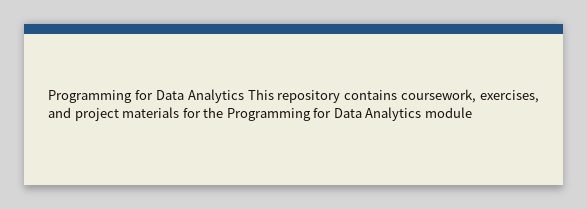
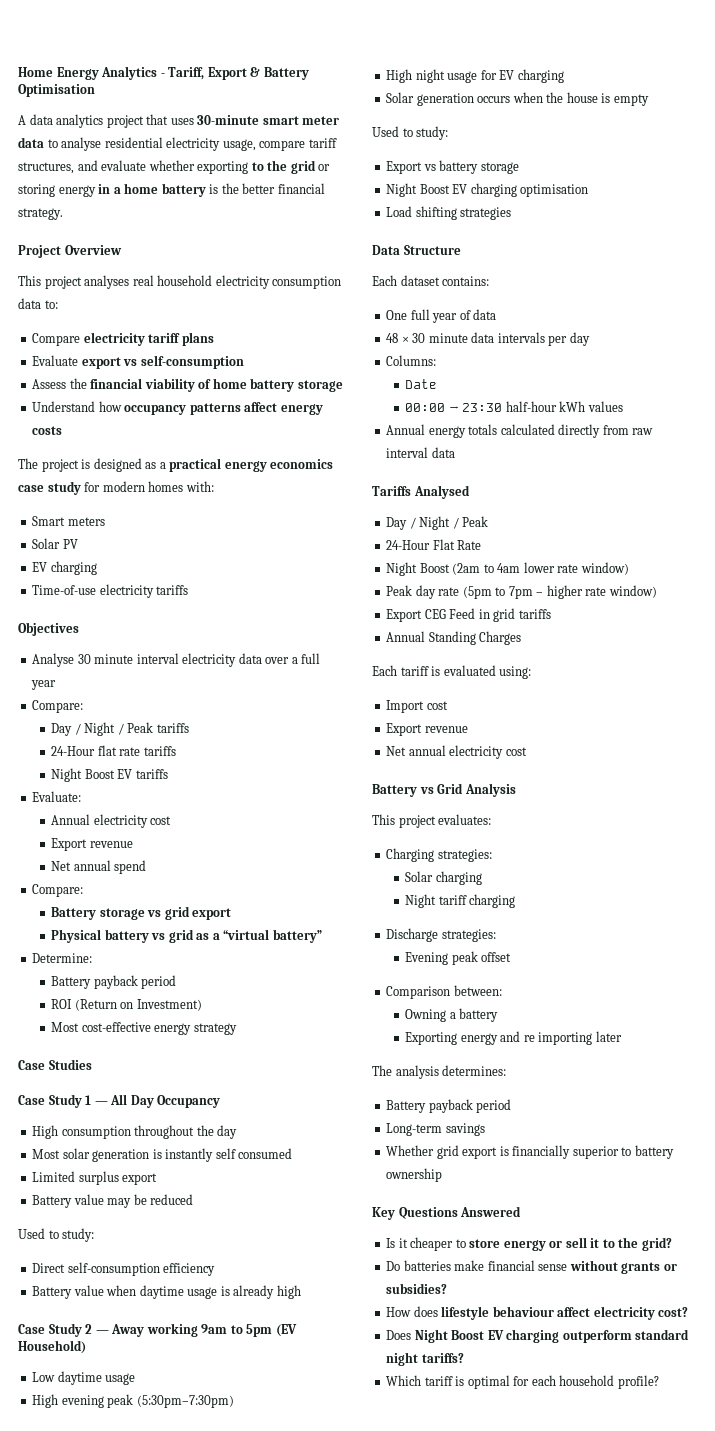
- Programming for Data Analytics This repository contains coursework, exercises, and project materials for the Programming for Data Analytics module
+ Home Energy Analytics - Tariff, Export & Battery Optimisation
+ A data analytics project that uses 30-minute smart meter data to analyse residential electricity usage, compare tariff structures, and evaluate whether exporting to the grid or storing energy in a home battery is the better financial strategy.
+ Project Overview
+ This project analyses real household electricity consumption data to:
+ Compare electricity tariff plans
+ Evaluate export vs self-consumption
+ Assess the financial viability of home battery storage
+ Understand how occupancy patterns affect energy costs
+ The project is designed as a practical energy economics case study for modern homes with:
+ Smart meters
+ Solar PV
+ EV charging
+ Time-of-use electricity tariffs
+ Objectives
+ Analyse 30 minute interval electricity data over a full year
+ Compare:
+ Day / Night / Peak tariffs
+ 24-Hour flat rate tariffs
+ Night Boost EV tariffs
+ Evaluate:
+ Annual electricity cost
+ Export revenue
+ Net annual spend
+ Compare:
+ Battery storage vs grid export
+ Physical battery vs grid as a “virtual battery”
+ Determine:
+ Battery payback period
+ ROI (Return on Investment)
+ Most cost-effective energy strategy
+ Case Studies
+ Case Study 1 — All Day Occupancy
+ High consumption throughout the day
+ Most solar generation is instantly self consumed
+ Limited surplus export
+ Battery value may be reduced
+ Used to study:
+ Direct self-consumption efficiency
+ Battery value when daytime usage is already high
+ Case Study 2 — Away working 9am to 5pm (EV Household)
+ Low daytime usage
+ High evening peak (5:30pm–7:30pm)
+ High night usage for EV charging
+ Solar generation occurs when the house is empty
+ Used to study:
+ Export vs battery storage
+ Night Boost EV charging optimisation
+ Load shifting strategies
+ Data Structure
+ Each dataset contains:
+ One full year of data
+ 48 × 30 minute data intervals per day
+ Columns:
+ Date
+ 00:00 → 23:30 half-hour kWh values
+ Annual energy totals calculated directly from raw interval data
+ Tariffs Analysed
+ Day / Night / Peak
+ 24-Hour Flat Rate
+ Night Boost (2am to 4am lower rate window)
+ Peak day rate (5pm to 7pm – higher rate window)
+ Export CEG Feed in grid tariffs
+ Annual Standing Charges
+ Each tariff is evaluated using:
+ Import cost
+ Export revenue
+ Net annual electricity cost
+ Battery vs Grid Analysis
+ This project evaluates:
+ Charging strategies:
+ Solar charging
+ Night tariff charging
+ Discharge strategies:
+ Evening peak offset
+ Comparison between:
+ Owning a battery
+ Exporting energy and re importing later
+ The analysis determines:
+ Battery payback period
+ Long-term savings
+ Whether grid export is financially superior to battery ownership
+ Key Questions Answered
+ Is it cheaper to store energy or sell it to the grid?
+ Do batteries make financial sense without grants or subsidies?
+ How does lifestyle behaviour affect electricity cost?
+ Does Night Boost EV charging outperform standard night tariffs?
+ Which tariff is optimal for each household profile?

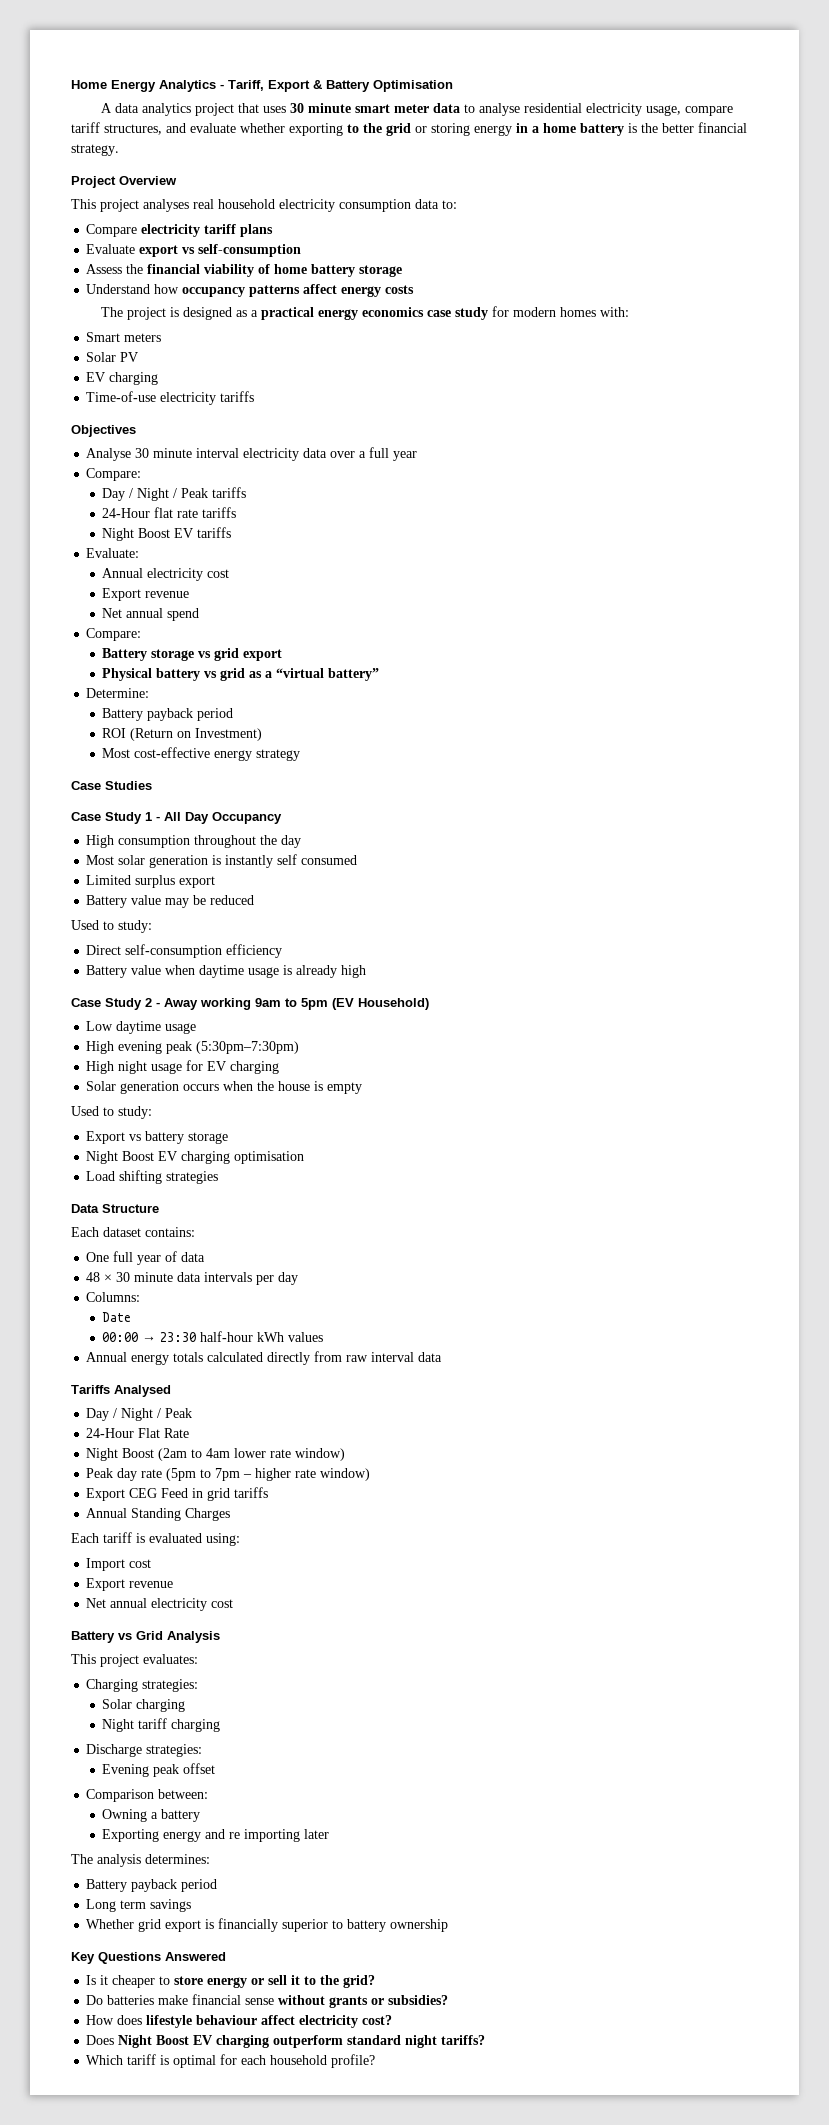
- A data analytics project that uses 30-minute smart meter data to analyse residential electricity usage, compare tariff structures, and evaluate whether exporting to the grid or storing energy in a home battery is the better financial strategy.
+ A data analytics project that uses 30 minute smart meter data to analyse residential electricity usage, compare tariff structures, and evaluate whether exporting to the grid or storing energy in a home battery is the better financial strategy.
- Case Study 1 — All Day Occupancy
+ Case Study 1 - All Day Occupancy
- Case Study 2 — Away working 9am to 5pm (EV Household)
+ Case Study 2 - Away working 9am to 5pm (EV Household)
- Long-term savings
+ Long term savings

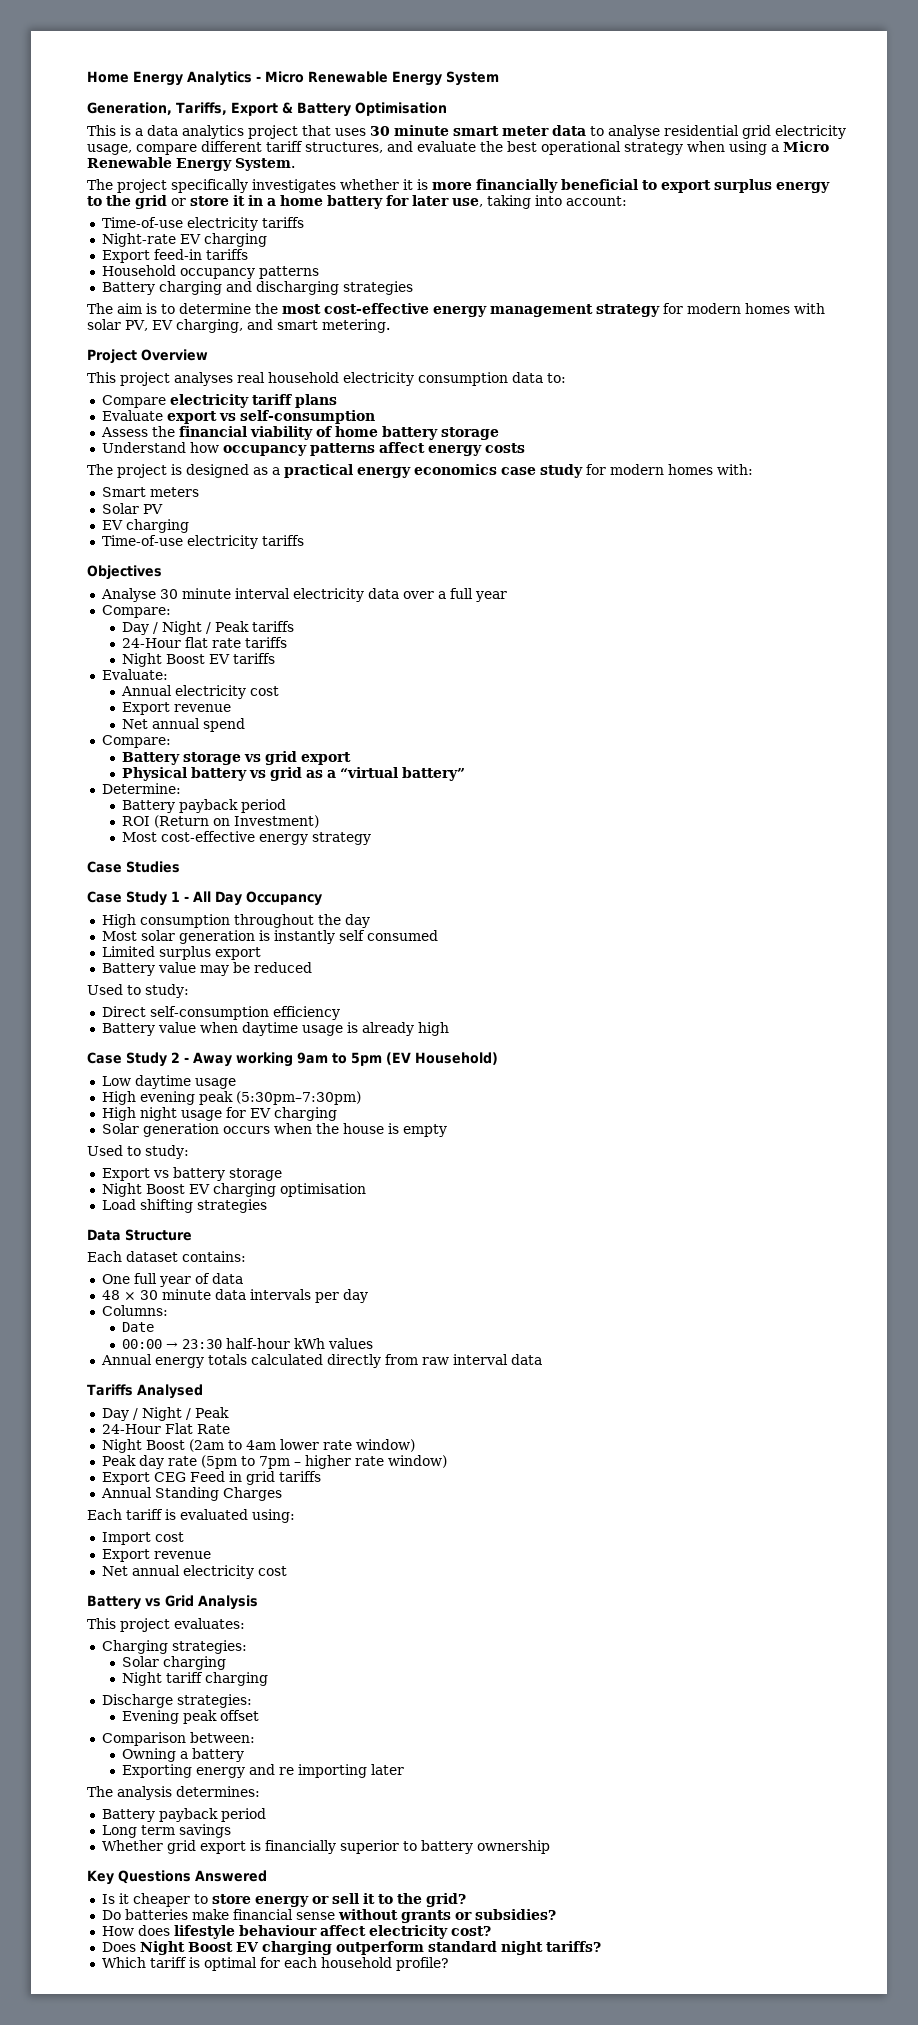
- Home Energy Analytics - Tariff, Export & Battery Optimisation
+ Home Energy Analytics - Micro Renewable Energy System
+ Generation, Tariffs, Export & Battery Optimisation
- A data analytics project that uses 30 minute smart meter data to analyse residential electricity usage, compare tariff structures, and evaluate whether exporting to the grid or storing energy in a home battery is the better financial strategy.
+ This is a data analytics project that uses 30 minute smart meter data to analyse residential grid electricity usage, compare different tariff structures, and evaluate the best operational strategy when using a Micro Renewable Energy System.
+ The project specifically investigates whether it is more financially beneficial to export surplus energy to the grid or store it in a home battery for later use, taking into account:
+ Time-of-use electricity tariffs
+ Night-rate EV charging
+ Export feed-in tariffs
+ Household occupancy patterns
+ Battery charging and discharging strategies
+ The aim is to determine the most cost-effective energy management strategy for modern homes with solar PV, EV charging, and smart metering.

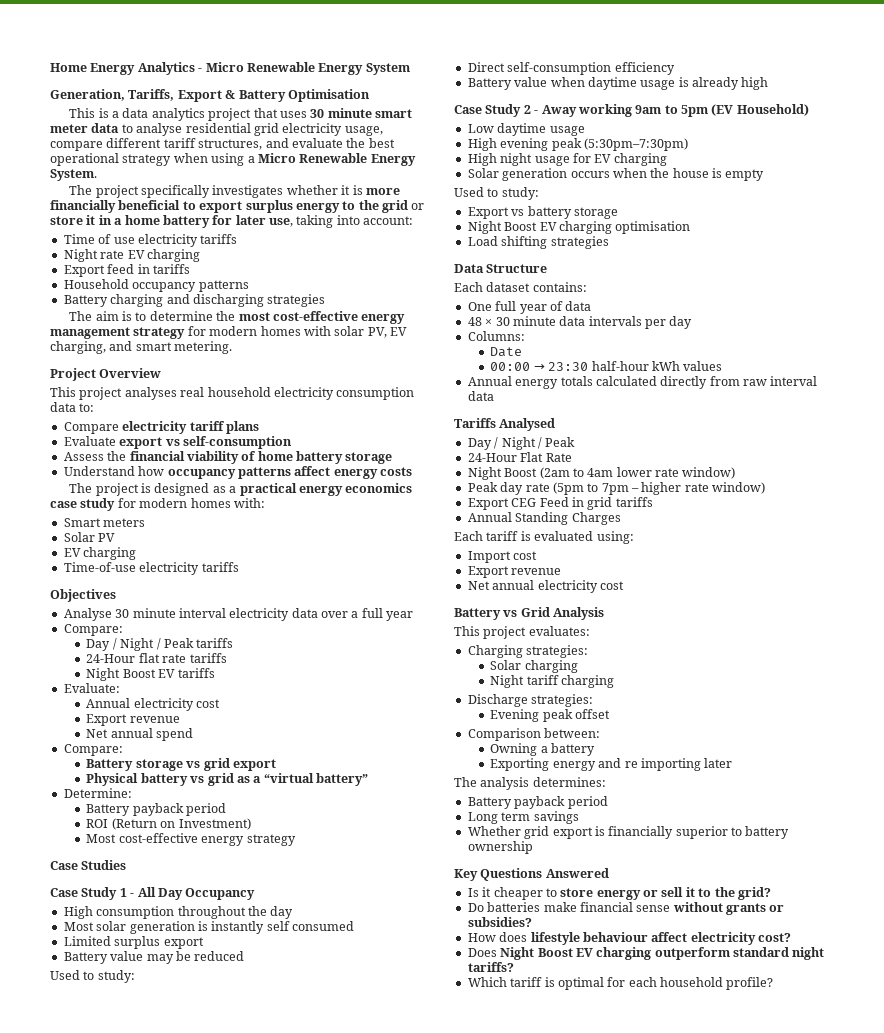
  The project specifically investigates whether it is more financially beneficial to export surplus energy to the grid or store it in a home battery for later use, taking into account:
- Time-of-use electricity tariffs
- Night-rate EV charging
+ Time of use electricity tariffs
+ Night rate EV charging
- Export feed-in tariffs
+ Export feed in tariffs

